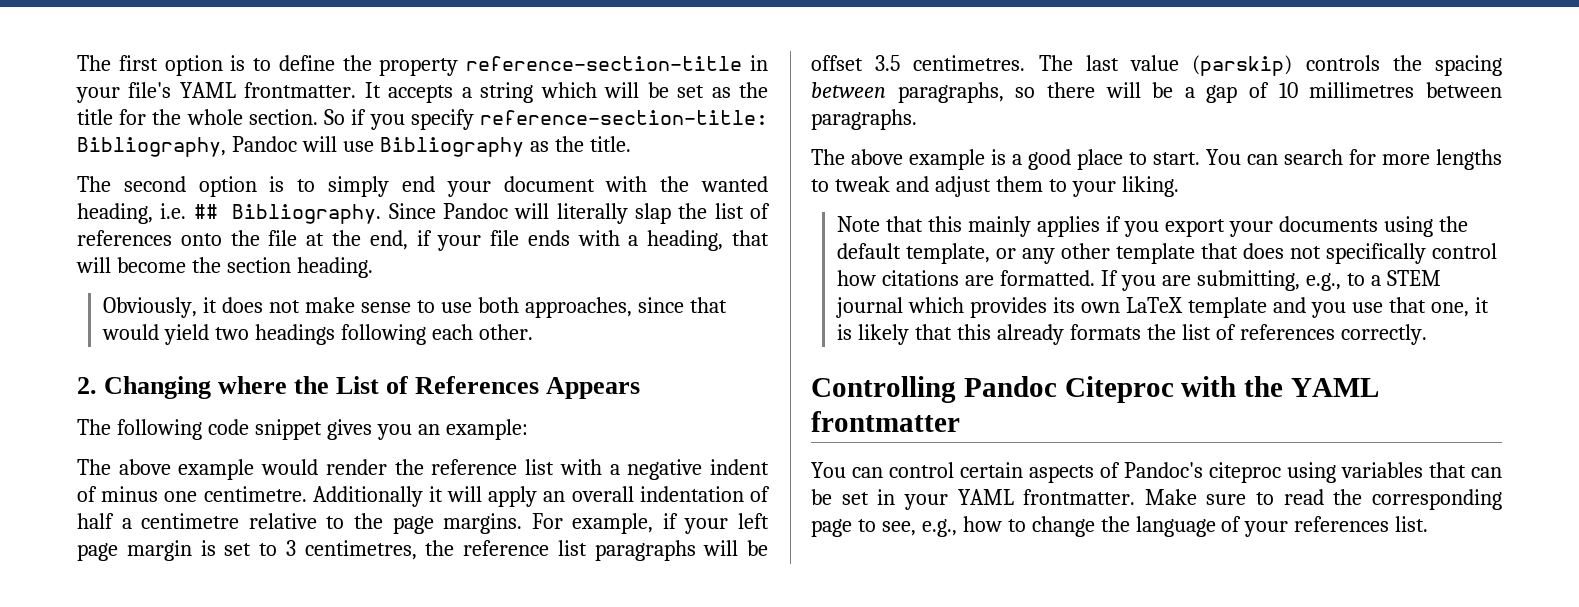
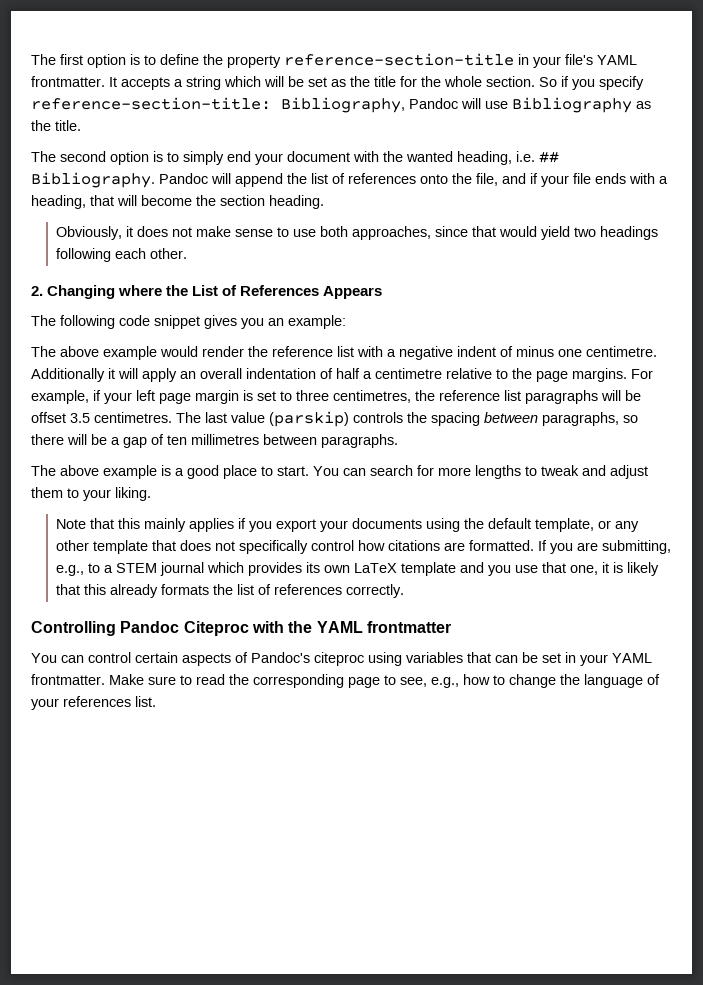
- Since Pandoc will literally slap the list of references onto the file at the end, if your file ends with a heading, that will become the section heading.
+ Pandoc will append the list of references onto the file, and if your file ends with a heading, that will become the section heading.
- For example, if your left page margin is set to 3 centimetres, the reference list paragraphs will be offset 3.5 centimetres.
+ For example, if your left page margin is set to three centimetres, the reference list paragraphs will be offset 3.5 centimetres.
- The last value (parskip) controls the spacing between paragraphs, so there will be a gap of 10 millimetres between paragraphs.
+ The last value (parskip) controls the spacing between paragraphs, so there will be a gap of ten millimetres between paragraphs.

